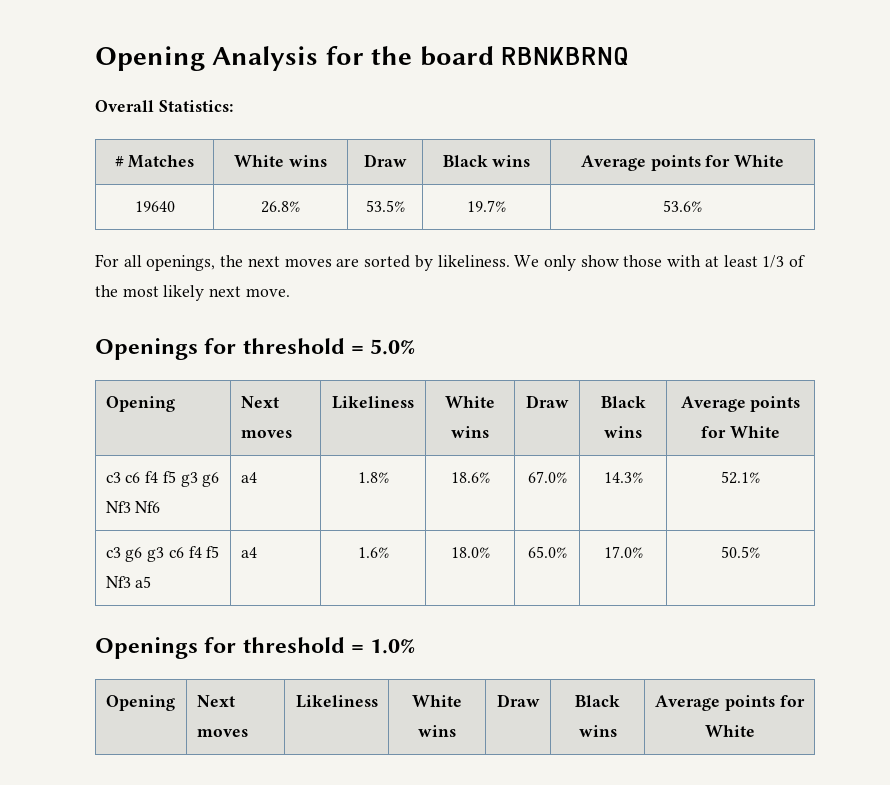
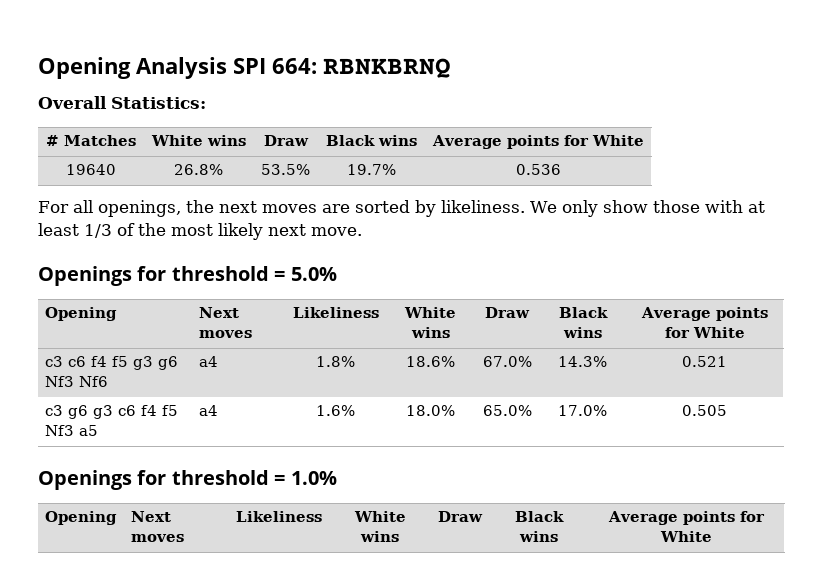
- Opening Analysis for the board RBNKBRNQ
+ Opening Analysis SPI 664: RBNKBRNQ
- 19640 | 26.8% | 53.5% | 19.7% | 53.6%
+ 19640 | 26.8% | 53.5% | 19.7% | 0.536
- c3 c6 f4 f5 g3 g6 Nf3 Nf6 | a4 | 1.8% | 18.6% | 67.0% | 14.3% | 52.1%
+ c3 c6 f4 f5 g3 g6 Nf3 Nf6 | a4 | 1.8% | 18.6% | 67.0% | 14.3% | 0.521
- c3 g6 g3 c6 f4 f5 Nf3 a5 | a4 | 1.6% | 18.0% | 65.0% | 17.0% | 50.5%
+ c3 g6 g3 c6 f4 f5 Nf3 a5 | a4 | 1.6% | 18.0% | 65.0% | 17.0% | 0.505

